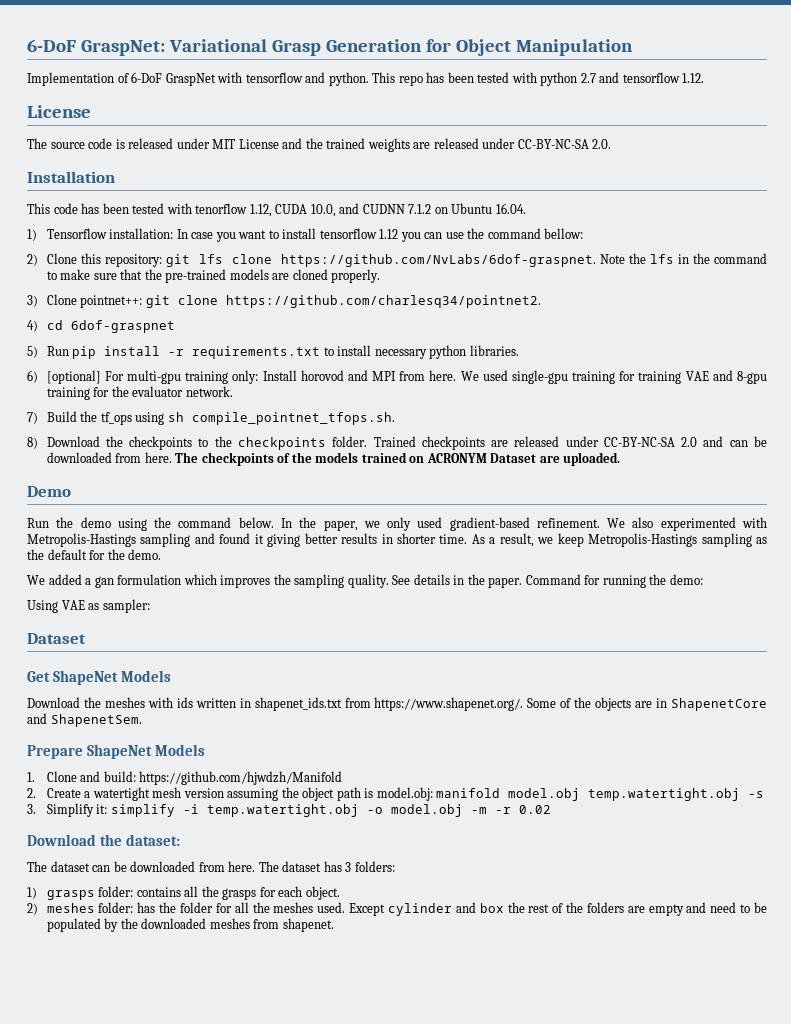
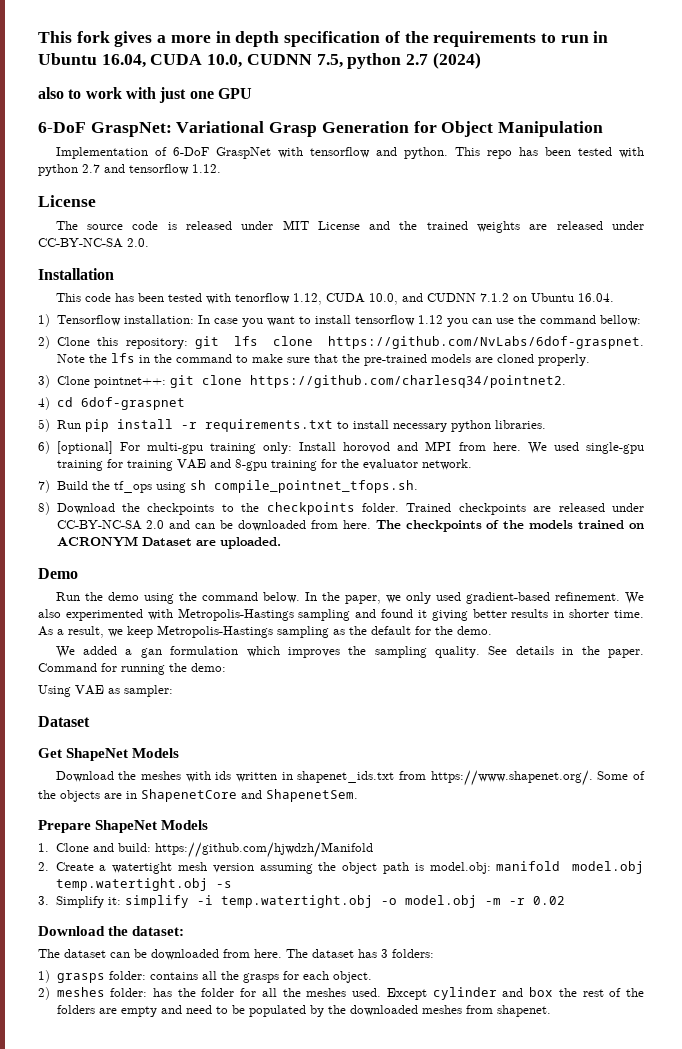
+ This fork gives a more in depth specification of the requirements to run in Ubuntu 16.04, CUDA 10.0, CUDNN 7.5, python 2.7 (2024)
+ also to work with just one GPU

